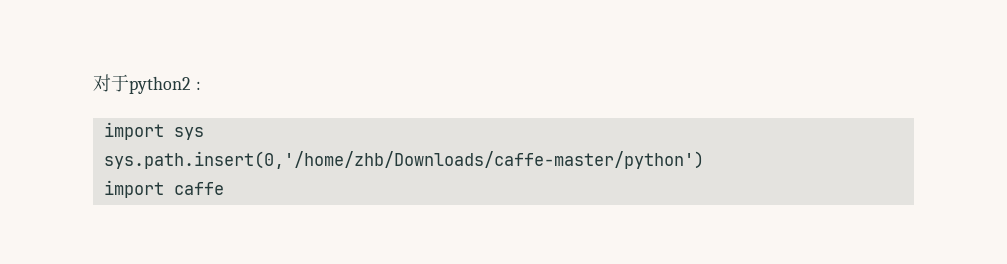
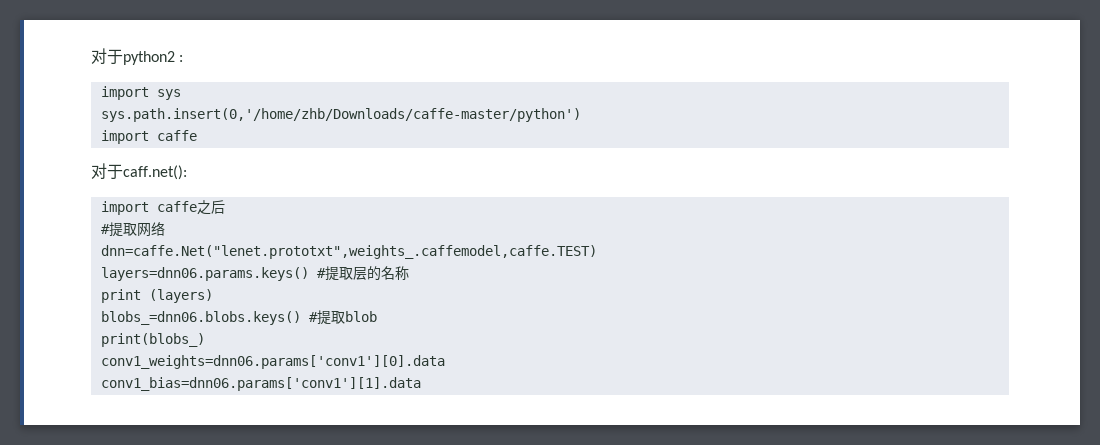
+ 对于caff.net():
+ import caffe之后
+ #提取网络
+ dnn=caffe.Net("lenet.prototxt",weights_.caffemodel,caffe.TEST)
+ layers=dnn06.params.keys() #提取层的名称
+ print (layers)
+ blobs_=dnn06.blobs.keys() #提取blob
+ print(blobs_)
+ conv1_weights=dnn06.params['conv1'][0].data
+ conv1_bias=dnn06.params['conv1'][1].data

